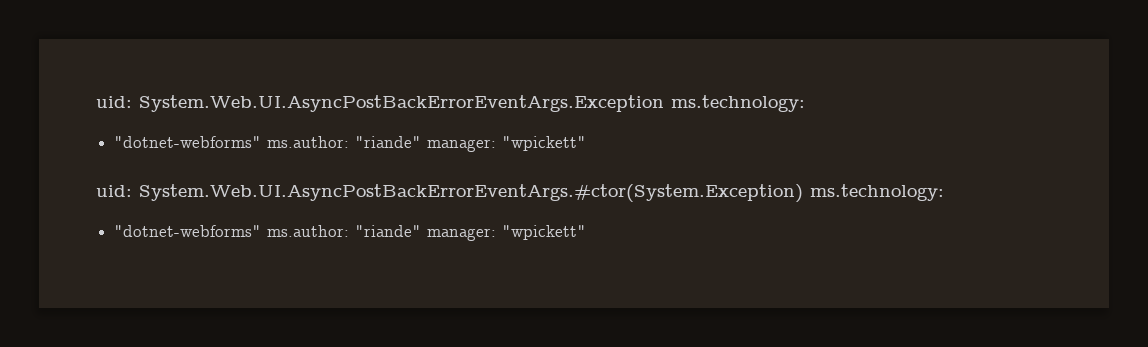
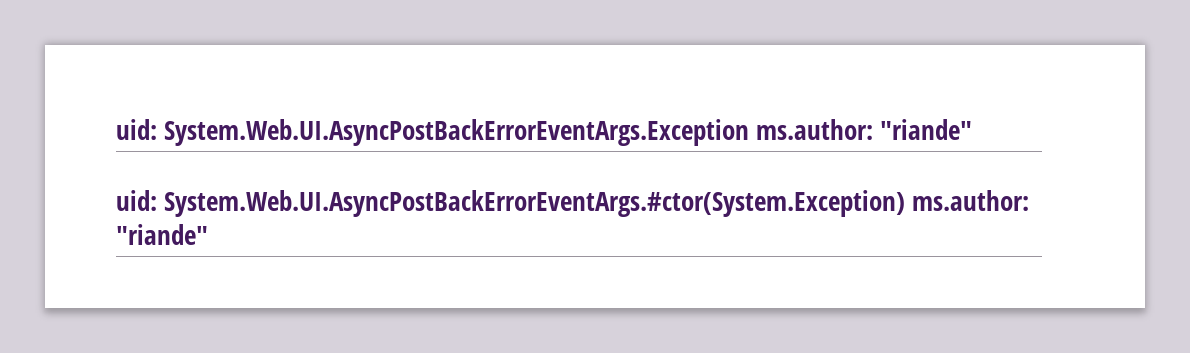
- uid: System.Web.UI.AsyncPostBackErrorEventArgs.Exception ms.technology:
- "dotnet-webforms" ms.author: "riande" manager: "wpickett"
+ uid: System.Web.UI.AsyncPostBackErrorEventArgs.Exception ms.author: "riande"
- uid: System.Web.UI.AsyncPostBackErrorEventArgs.#ctor(System.Exception) ms.technology:
- "dotnet-webforms" ms.author: "riande" manager: "wpickett"
+ uid: System.Web.UI.AsyncPostBackErrorEventArgs.#ctor(System.Exception) ms.author: "riande"

